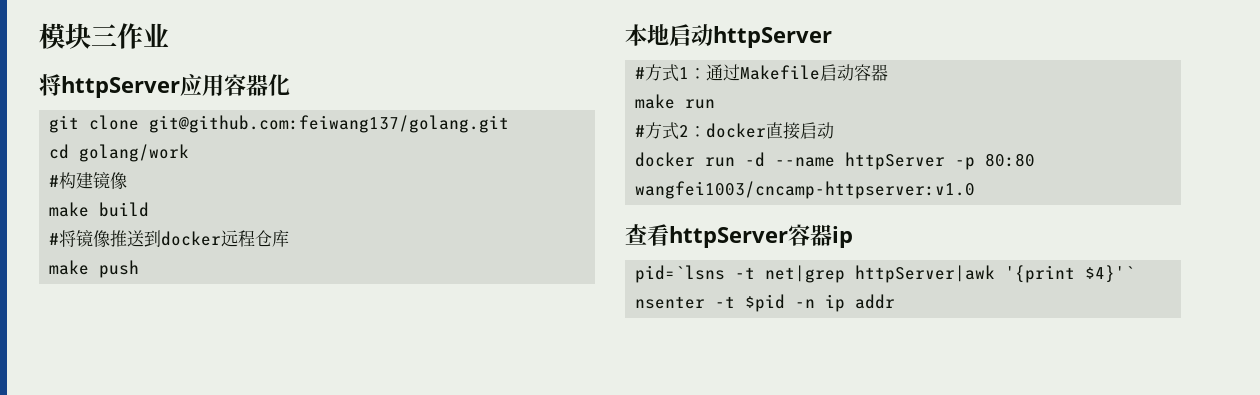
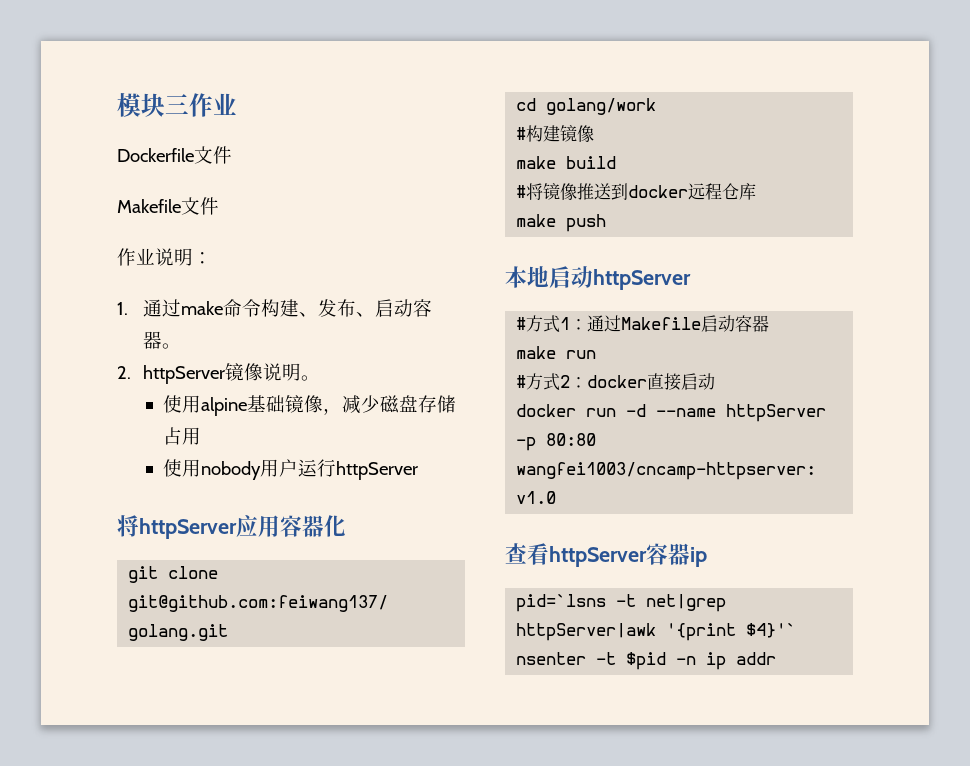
+ Dockerfile文件
+ Makefile文件
+ 作业说明：
+ 1.通过make命令构建、发布、启动容器。
+ 2. httpServer镜像说明。
+ 使用alpine基础镜像，减少磁盘存储占用
+ 使用nobody用户运行httpServer

